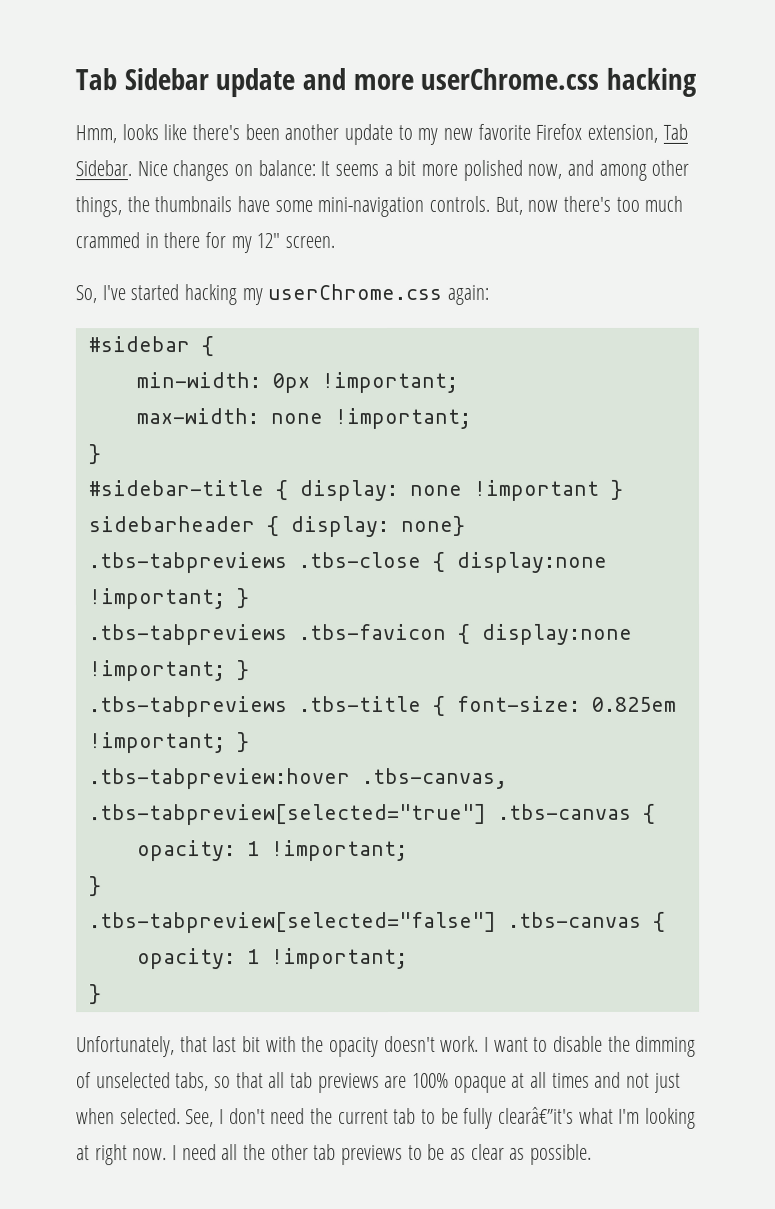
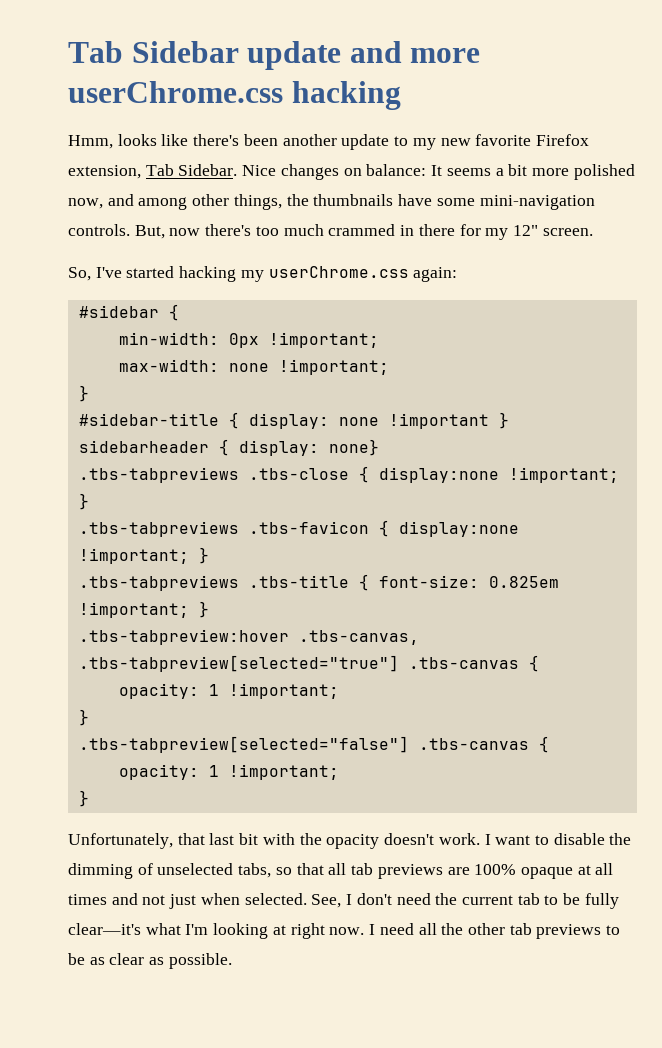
- See, I don't need the current tab to be fully clearâ€”it's what I'm looking at right now.
+ See, I don't need the current tab to be fully clear—it's what I'm looking at right now.

